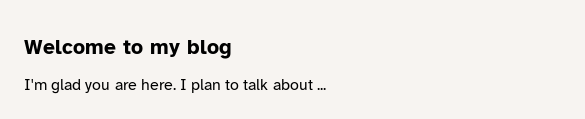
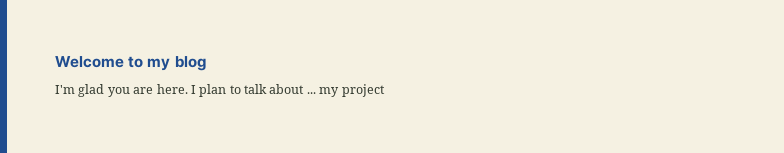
- I plan to talk about ...
+ I plan to talk about ... my project

